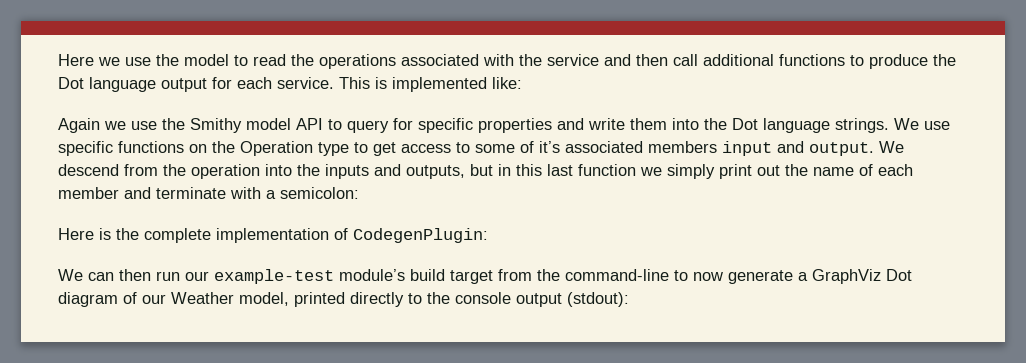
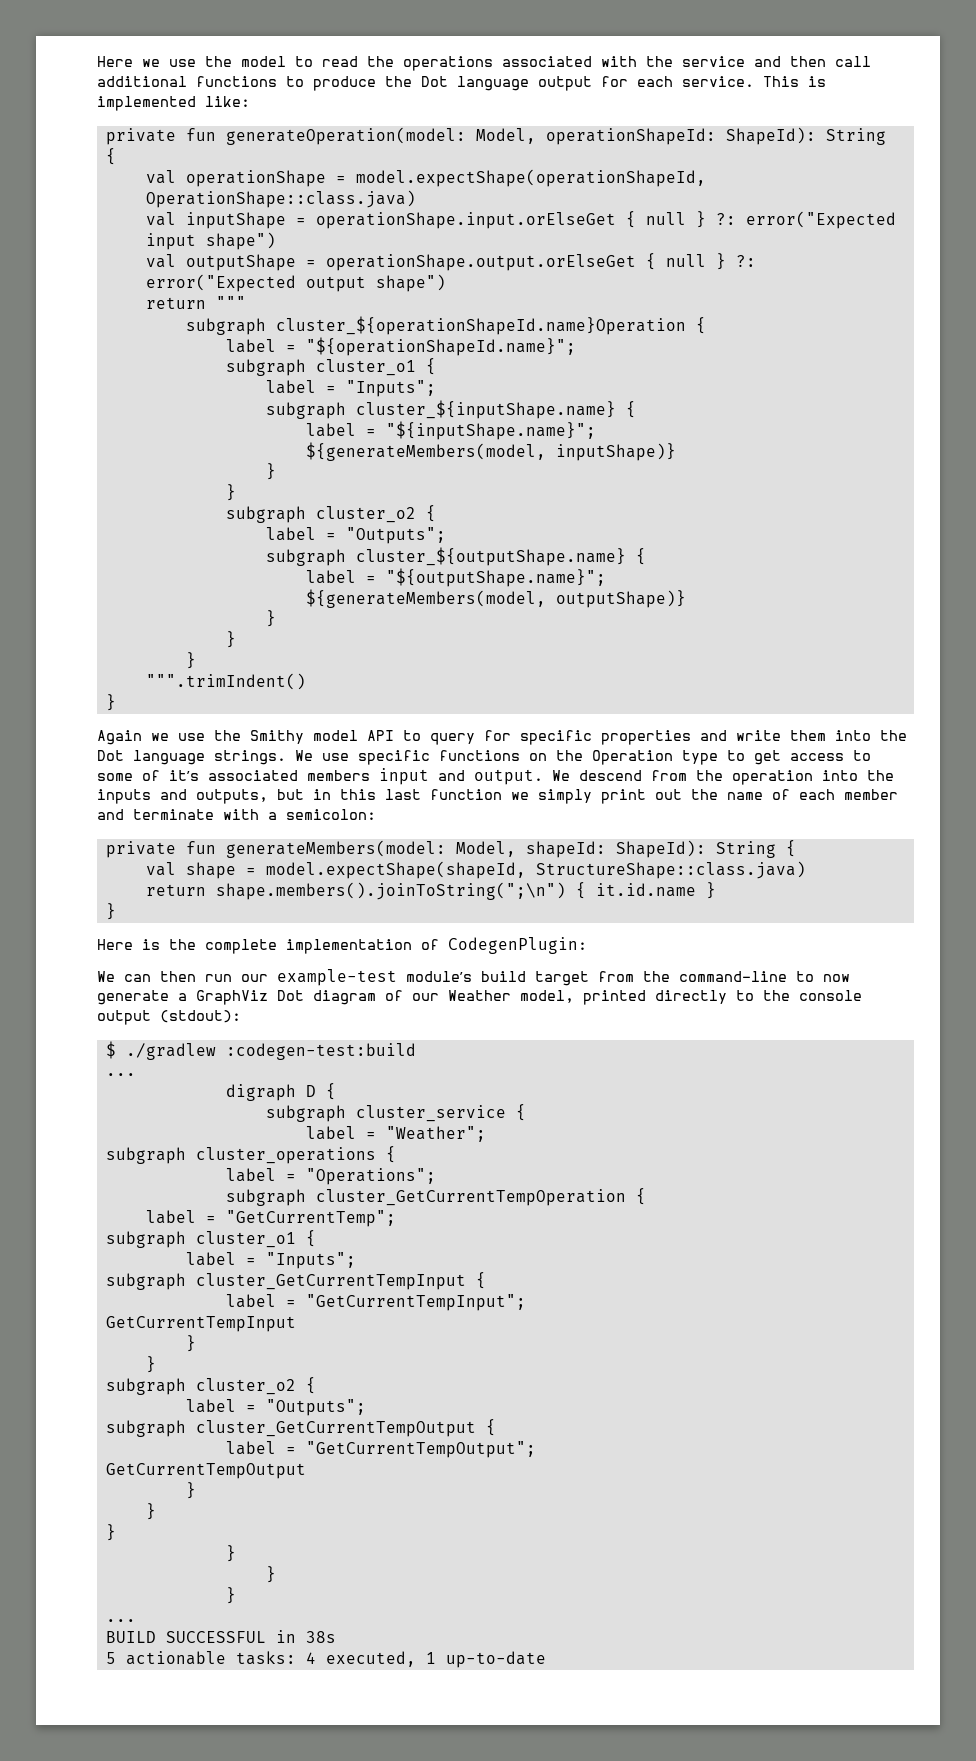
+ private fun generateOperation(model: Model, operationShapeId: ShapeId): String {
+ val operationShape = model.expectShape(operationShapeId, OperationShape::class.java)
+ val inputShape = operationShape.input.orElseGet { null } ?: error("Expected input shape")
+ val outputShape = operationShape.output.orElseGet { null } ?: error("Expected output shape")
+ return """
+ subgraph cluster_${operationShapeId.name}Operation {
+ label = "${operationShapeId.name}";
+ subgraph cluster_o1 {
+ label = "Inputs";
+ subgraph cluster_${inputShape.name} {
+ label = "${inputShape.name}";
+ ${generateMembers(model, inputShape)}
+ }
+ }
+ subgraph cluster_o2 {
+ label = "Outputs";
+ subgraph cluster_${outputShape.name} {
+ label = "${outputShape.name}";
+ ${generateMembers(model, outputShape)}
+ }
+ }
+ }
+ """.trimIndent()
+ }
+ private fun generateMembers(model: Model, shapeId: ShapeId): String {
+ val shape = model.expectShape(shapeId, StructureShape::class.java)
+ return shape.members().joinToString(";\n") { it.id.name }
+ }
+ $ ./gradlew :codegen-test:build
+ ...
+ digraph D {
+ subgraph cluster_service {
+ label = "Weather";
+ subgraph cluster_operations {
+ label = "Operations";
+ subgraph cluster_GetCurrentTempOperation {
+ label = "GetCurrentTemp";
+ subgraph cluster_o1 {
+ label = "Inputs";
+ subgraph cluster_GetCurrentTempInput {
+ label = "GetCurrentTempInput";
+ GetCurrentTempInput
+ }
+ }
+ subgraph cluster_o2 {
+ label = "Outputs";
+ subgraph cluster_GetCurrentTempOutput {
+ label = "GetCurrentTempOutput";
+ GetCurrentTempOutput
+ }
+ }
+ }
+ }
+ }
+ }
+ ...
+ BUILD SUCCESSFUL in 38s
+ 5 actionable tasks: 4 executed, 1 up-to-date

